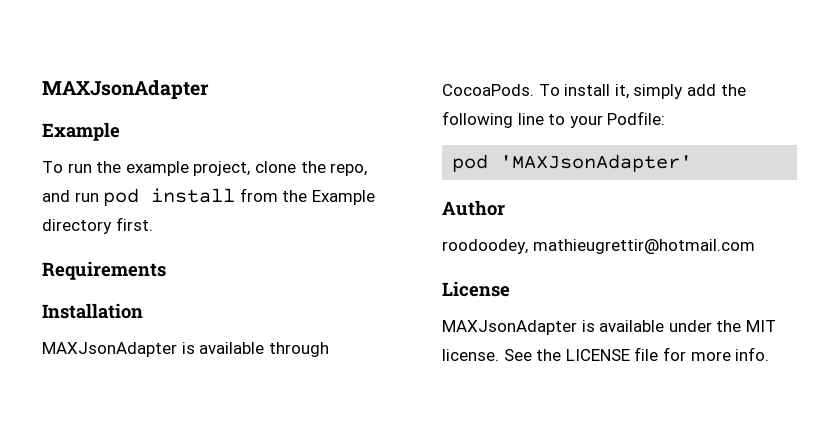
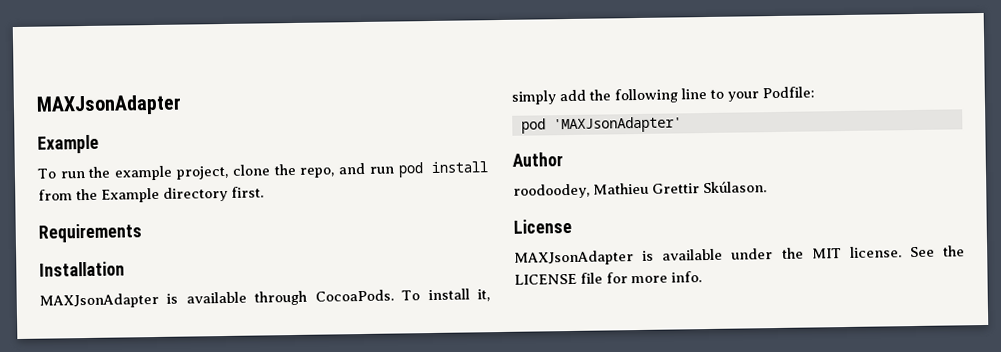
- roodoodey, mathieugrettir@hotmail.com
+ roodoodey, Mathieu Grettir Skúlason.

